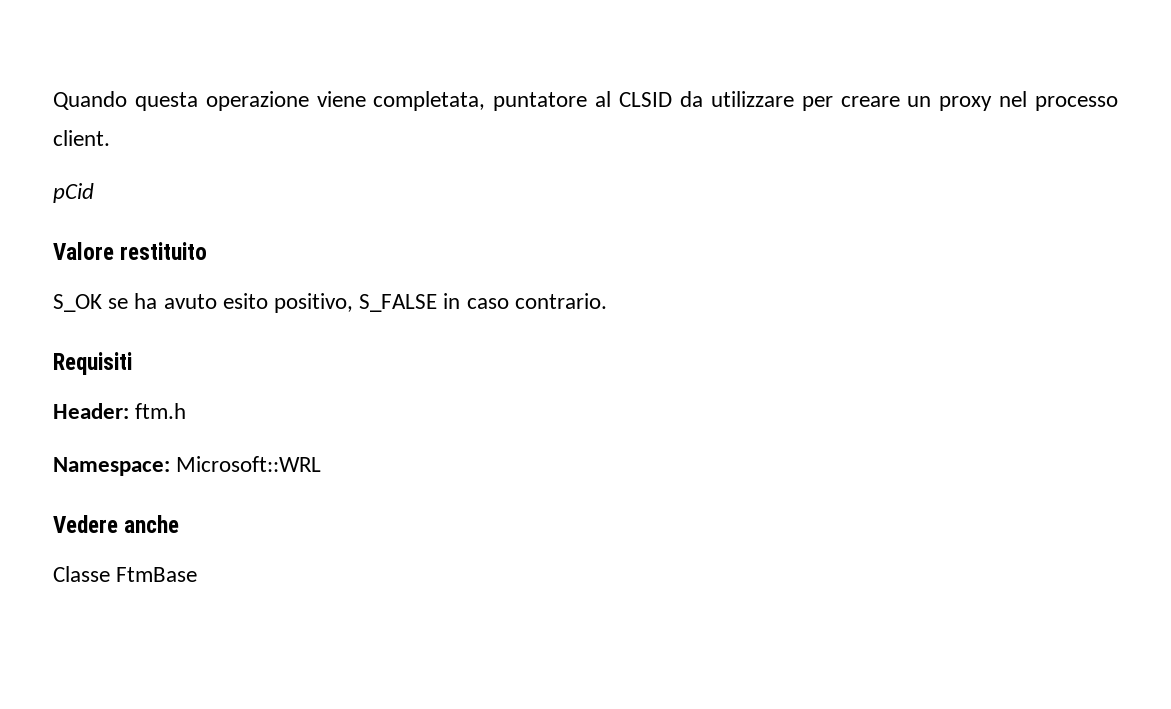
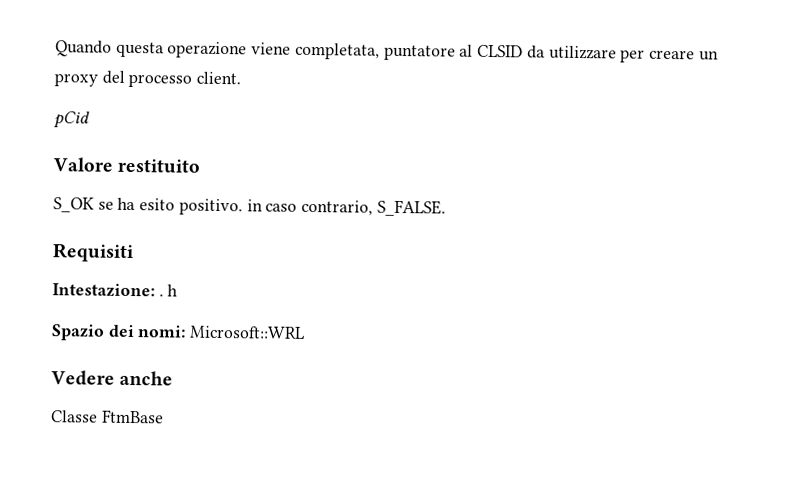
- Quando questa operazione viene completata, puntatore al CLSID da utilizzare per creare un proxy nel processo client.
+ Quando questa operazione viene completata, puntatore al CLSID da utilizzare per creare un proxy del processo client.
- S_OK se ha avuto esito positivo, S_FALSE in caso contrario.
+ S_OK se ha esito positivo. in caso contrario, S_FALSE.
  Requisiti
- Header: ftm.h
- Namespace: Microsoft::WRL
+ Intestazione: . h
+ Spazio dei nomi: Microsoft::WRL

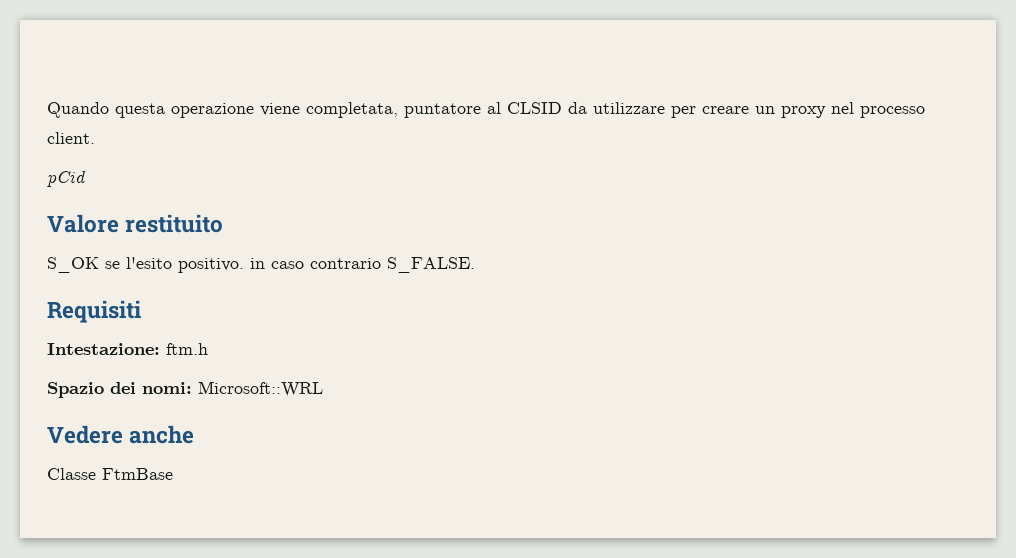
- Quando questa operazione viene completata, puntatore al CLSID da utilizzare per creare un proxy del processo client.
+ Quando questa operazione viene completata, puntatore al CLSID da utilizzare per creare un proxy nel processo client.
- S_OK se ha esito positivo. in caso contrario, S_FALSE.
+ S_OK se l'esito positivo. in caso contrario S_FALSE.
- Intestazione: . h
+ Intestazione: ftm.h

